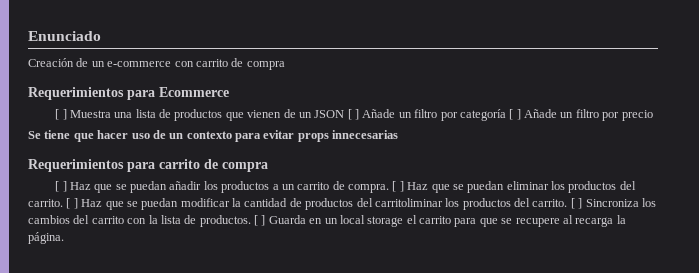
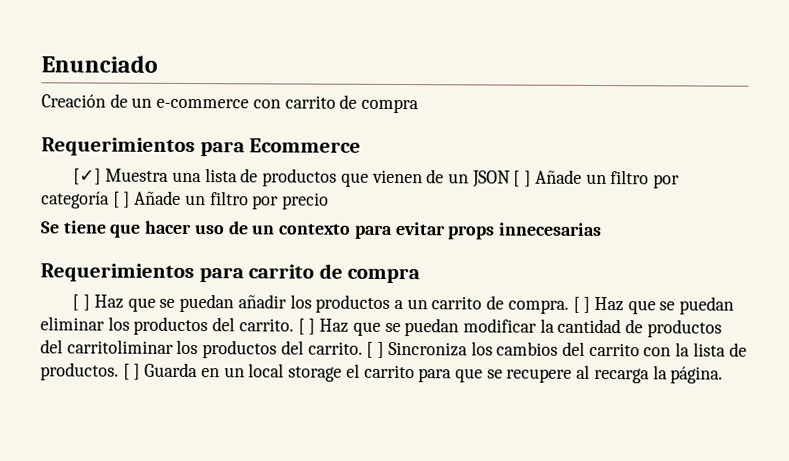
- [ ] Muestra una lista de productos que vienen de un JSON [ ] Añade un filtro por categoría [ ] Añade un filtro por precio
+ [✓] Muestra una lista de productos que vienen de un JSON [ ] Añade un filtro por categoría [ ] Añade un filtro por precio

